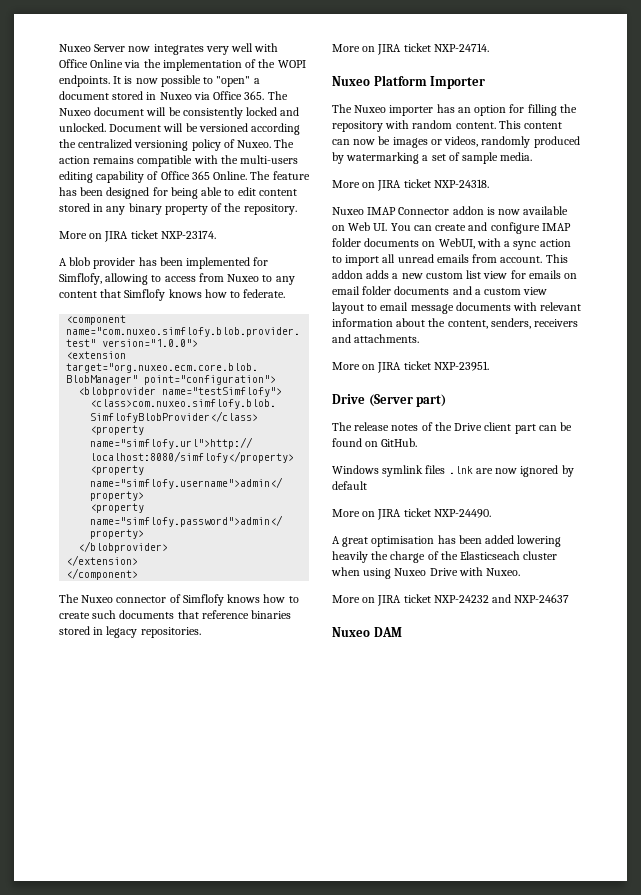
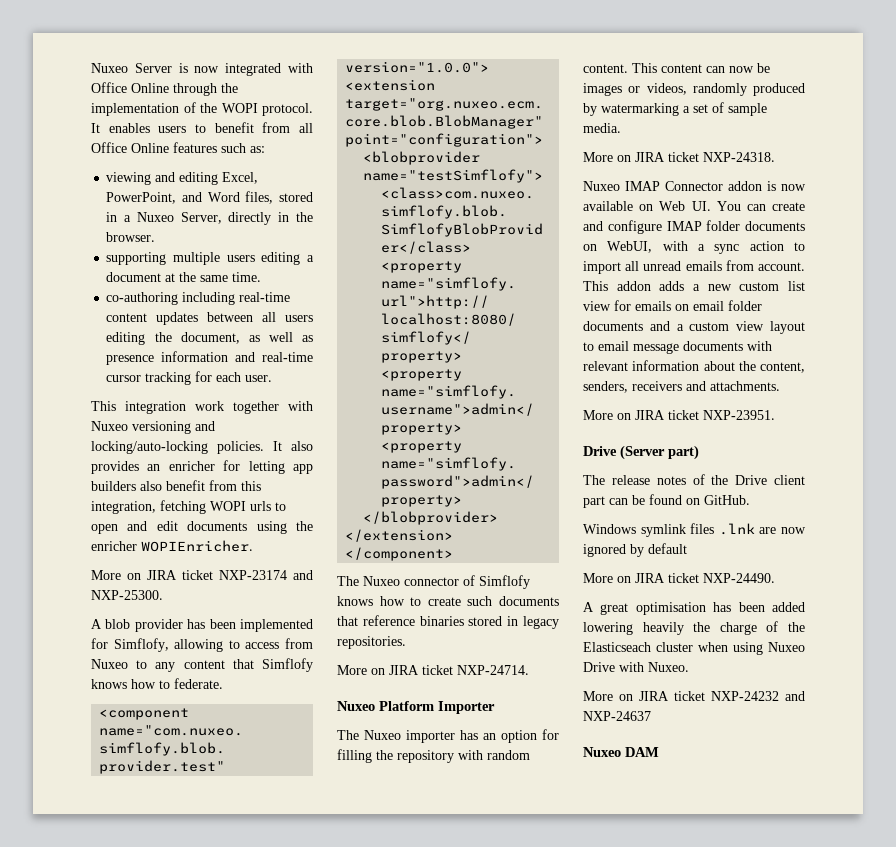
- Nuxeo Server now integrates very well with Office Online via the implementation of the WOPI endpoints. It is now possible to "open" a document stored in Nuxeo via Office 365. The Nuxeo document will be consistently locked and unlocked. Document will be versioned according the centralized versioning policy of Nuxeo. The action remains compatible with the multi-users editing capability of Office 365 Online. The feature has been designed for being able to edit content stored in any binary property of the repository.
- More on JIRA ticket NXP-23174.
+ Nuxeo Server is now integrated with Office Online through the implementation of the WOPI protocol. It enables users to benefit from all Office Online features such as:
+ viewing and editing Excel, PowerPoint, and Word files, stored in a Nuxeo Server, directly in the browser.
+ supporting multiple users editing a document at the same time.
+ co-authoring including real-time content updates between all users editing the document, as well as presence information and real-time cursor tracking for each user.
+ This integration work together with Nuxeo versioning and locking/auto-locking policies. It also provides an enricher for letting app builders also benefit from this integration, fetching WOPI urls to open and edit documents using the enricher WOPIEnricher.
+ More on JIRA ticket NXP-23174 and NXP-25300.

